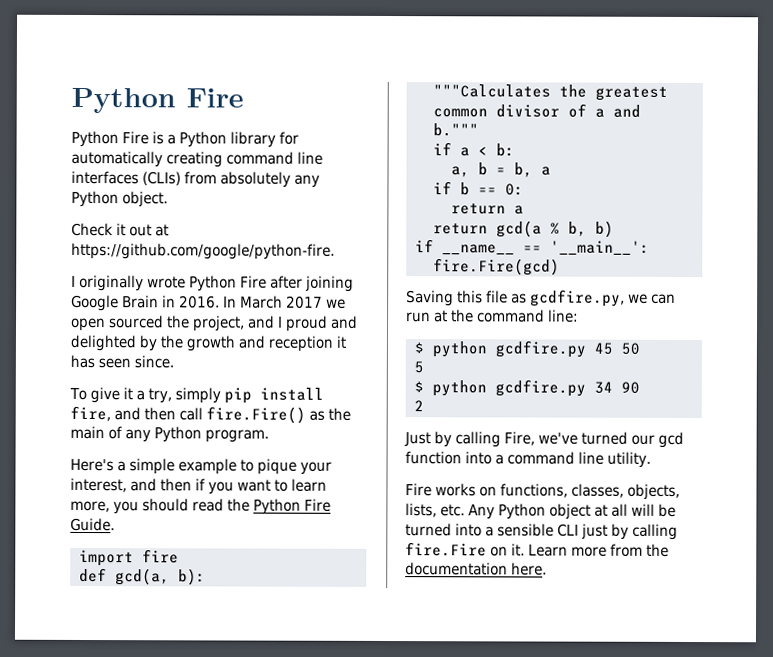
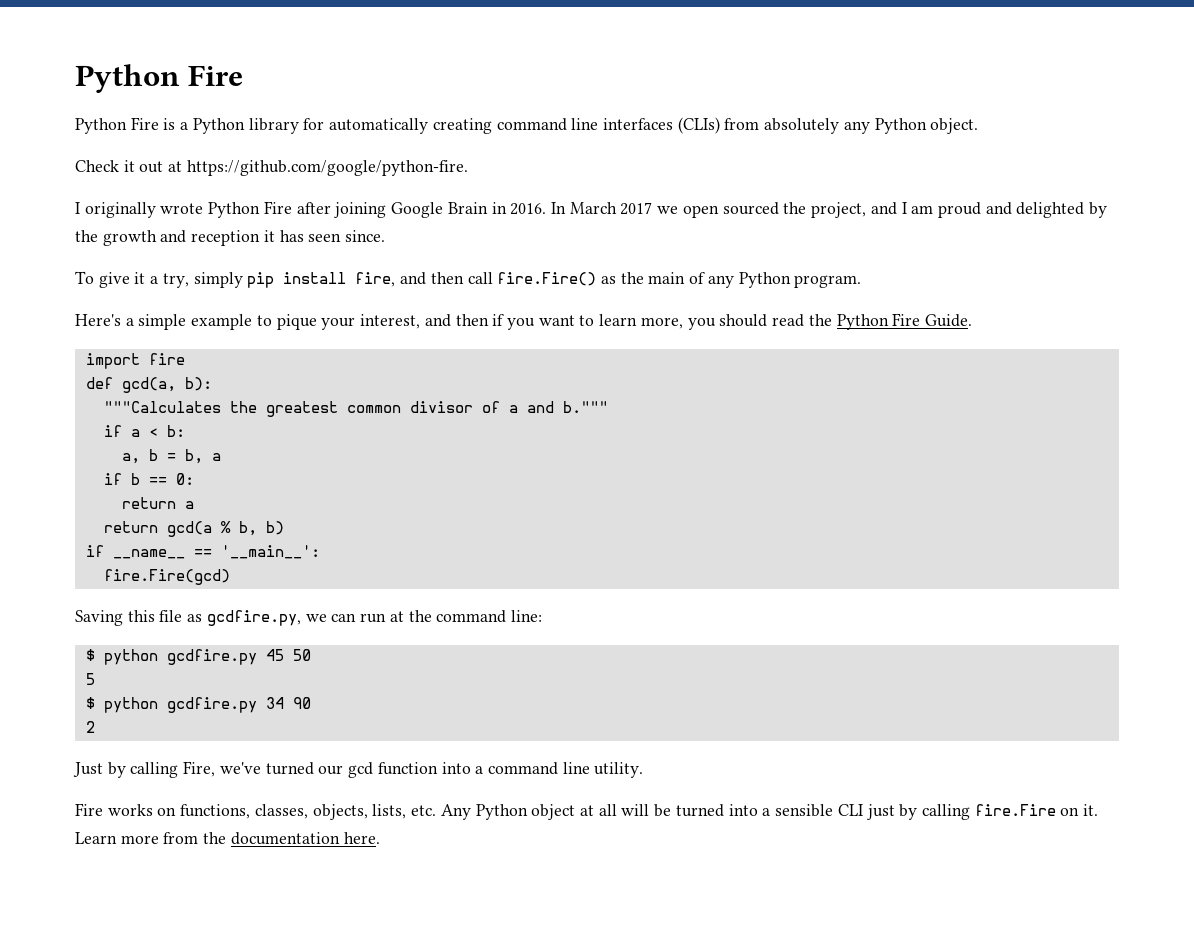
- In March 2017 we open sourced the project, and I proud and delighted by the growth and reception it has seen since.
+ In March 2017 we open sourced the project, and I am proud and delighted by the growth and reception it has seen since.

